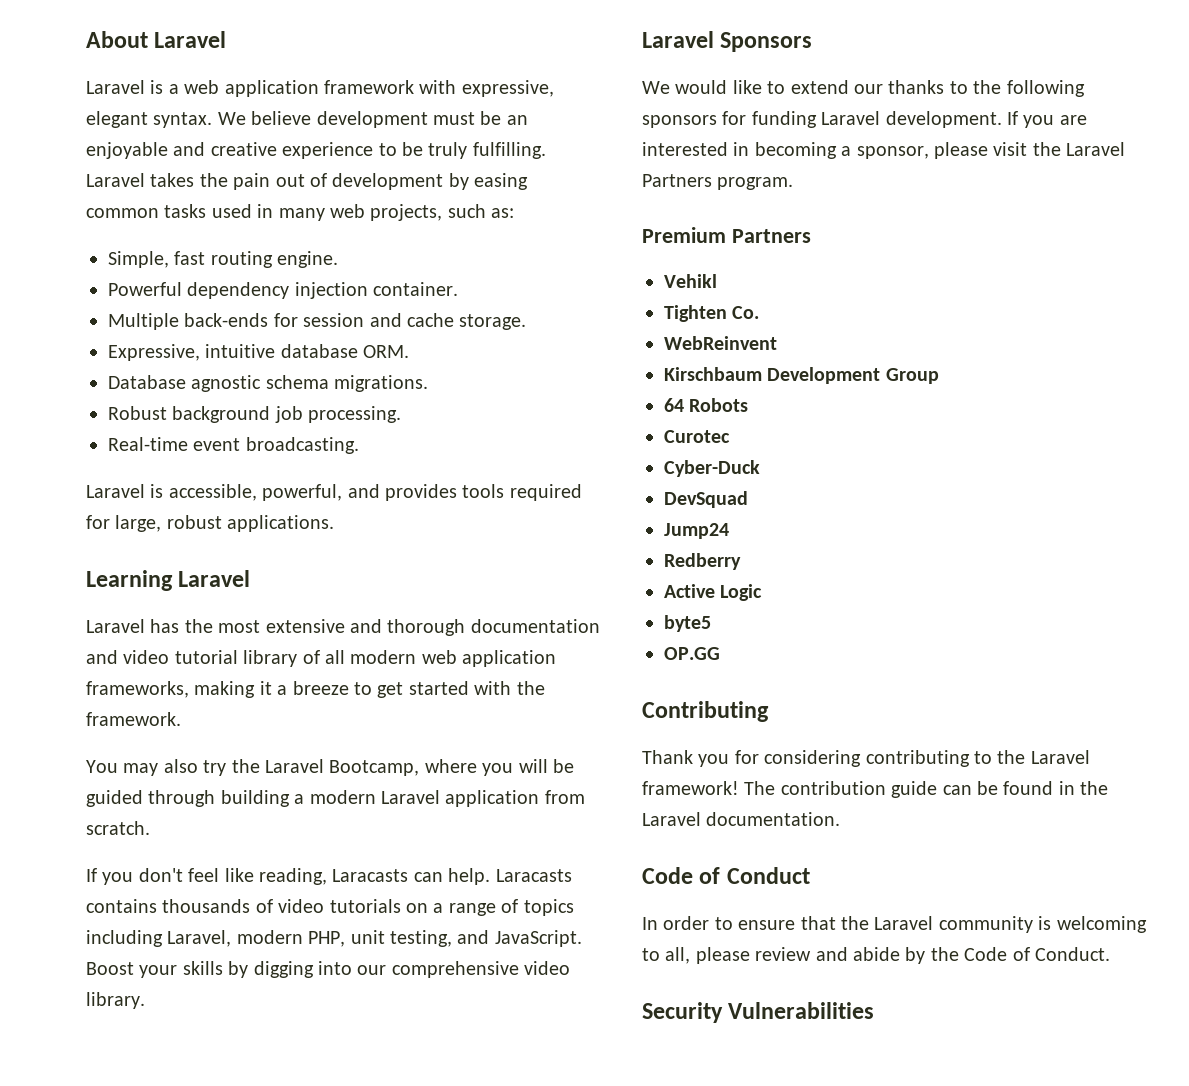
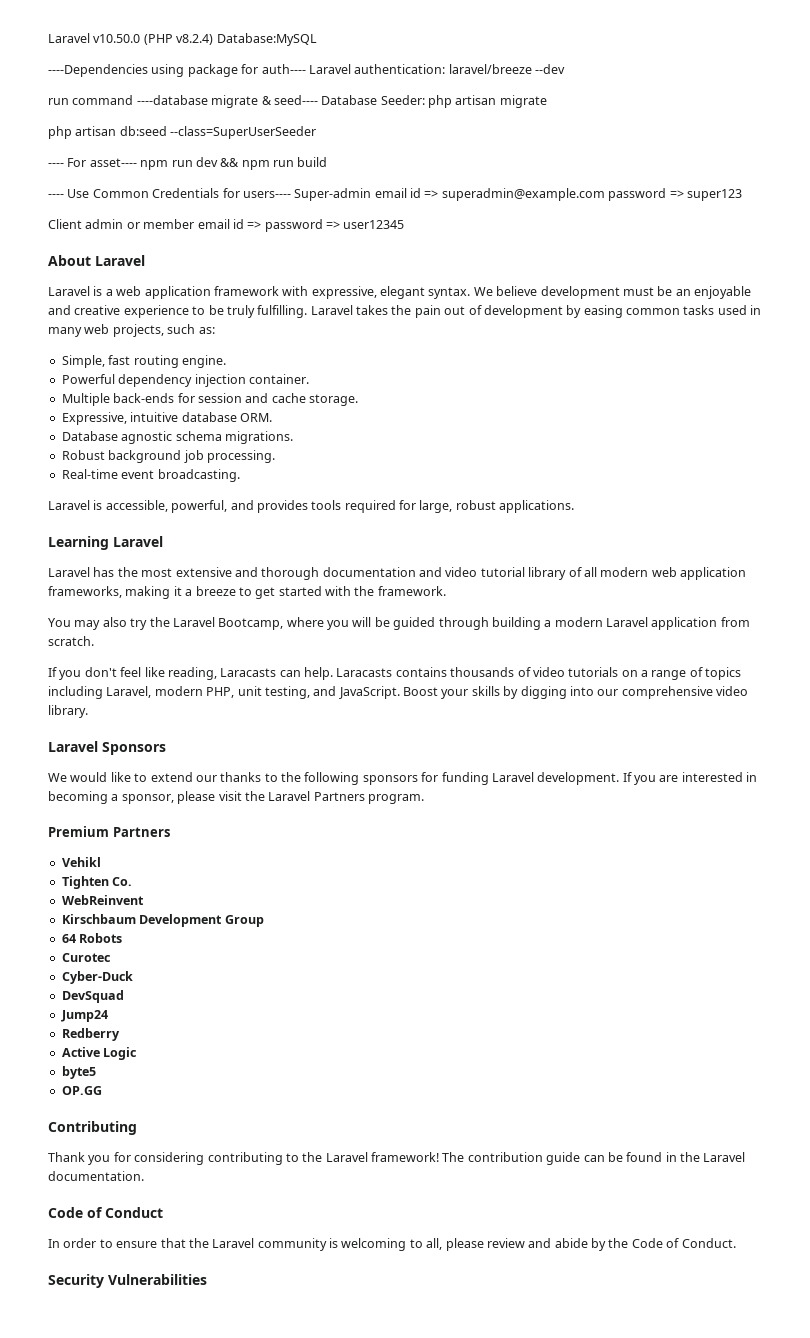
+ Laravel v10.50.0 (PHP v8.2.4) Database:MySQL
+ ----Dependencies using package for auth---- Laravel authentication: laravel/breeze --dev
+ run command ----database migrate & seed---- Database Seeder: php artisan migrate
+ php artisan db:seed --class=SuperUserSeeder
+ ---- For asset---- npm run dev && npm run build
+ ---- Use Common Credentials for users---- Super-admin email id => superadmin@example.com password => super123
+ Client admin or member email id => password => user12345

